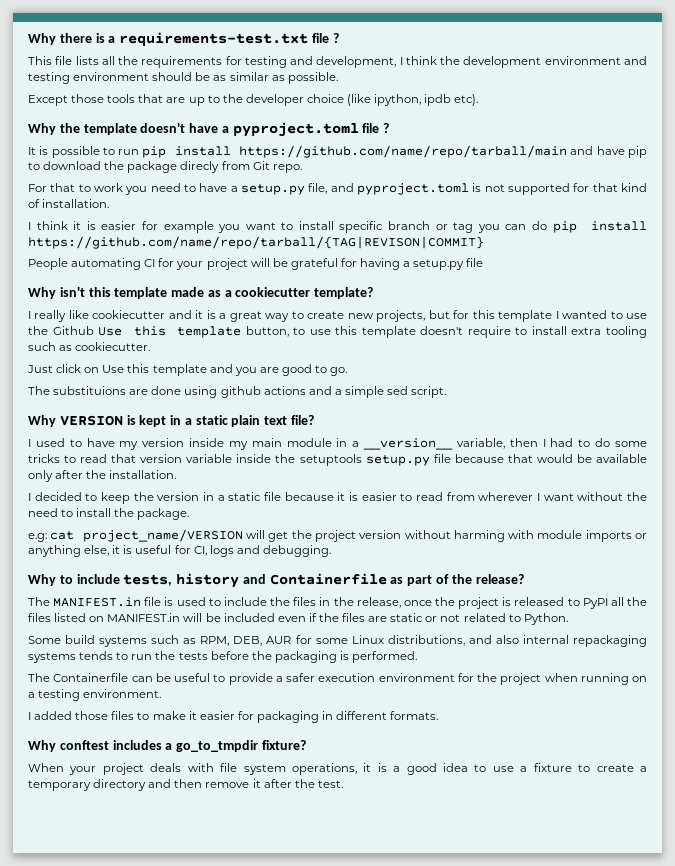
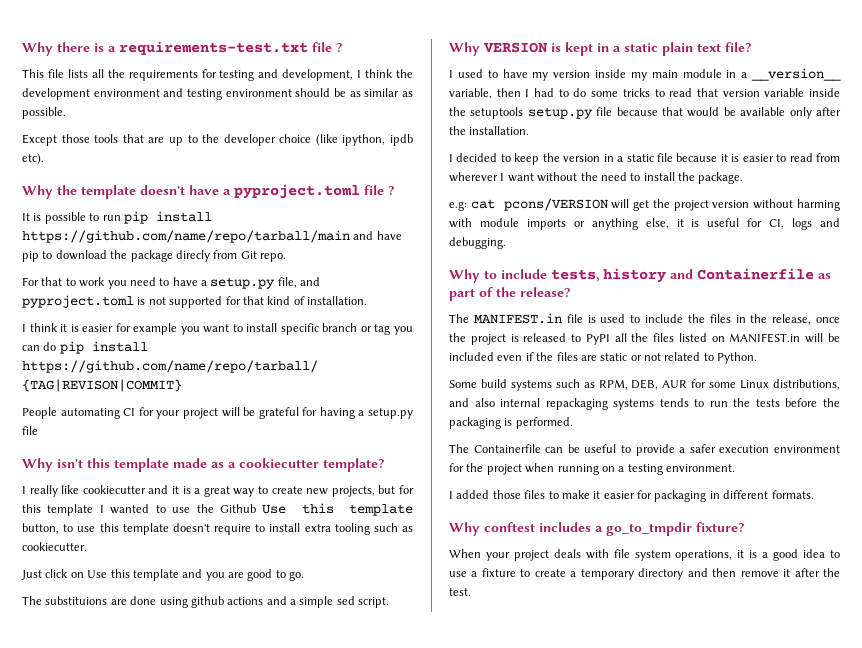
- e.g: cat project_name/VERSION will get the project version without harming with module imports or anything else, it is useful for CI, logs and debugging.
+ e.g: cat pcons/VERSION will get the project version without harming with module imports or anything else, it is useful for CI, logs and debugging.

